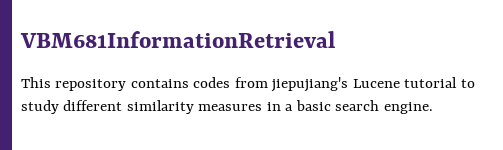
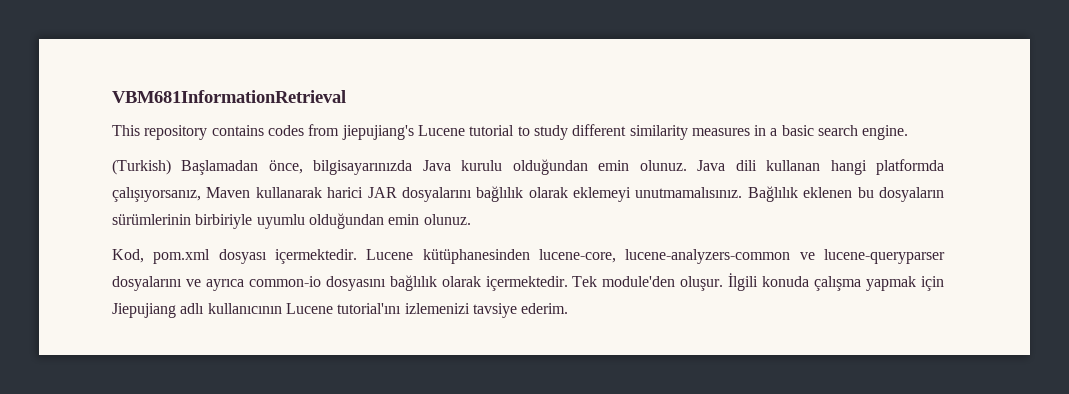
+ (Turkish) Başlamadan önce, bilgisayarınızda Java kurulu olduğundan emin olunuz. Java dili kullanan hangi platformda çalışıyorsanız, Maven kullanarak harici JAR dosyalarını bağlılık olarak eklemeyi unutmamalısınız. Bağlılık eklenen bu dosyaların sürümlerinin birbiriyle uyumlu olduğundan emin olunuz.
+ Kod, pom.xml dosyası içermektedir. Lucene kütüphanesinden lucene-core, lucene-analyzers-common ve lucene-queryparser dosyalarını ve ayrıca common-io dosyasını bağlılık olarak içermektedir. Tek module'den oluşur. İlgili konuda çalışma yapmak için Jiepujiang adlı kullanıcının Lucene tutorial'ını izlemenizi tavsiye ederim.

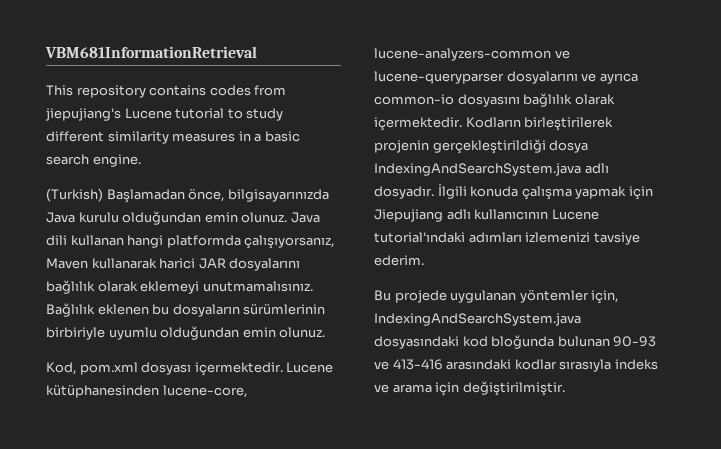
- Tek module'den oluşur.
+ Kodların birleştirilerek projenin gerçekleştirildiği dosya IndexingAndSearchSystem.java adlı dosyadır.
- İlgili konuda çalışma yapmak için Jiepujiang adlı kullanıcının Lucene tutorial'ını izlemenizi tavsiye ederim.
+ İlgili konuda çalışma yapmak için Jiepujiang adlı kullanıcının Lucene tutorial'ındaki adımları izlemenizi tavsiye ederim.
+ Bu projede uygulanan yöntemler için, IndexingAndSearchSystem.java dosyasındaki kod bloğunda bulunan 90-93 ve 413-416 arasındaki kodlar sırasıyla indeks ve arama için değiştirilmiştir.

